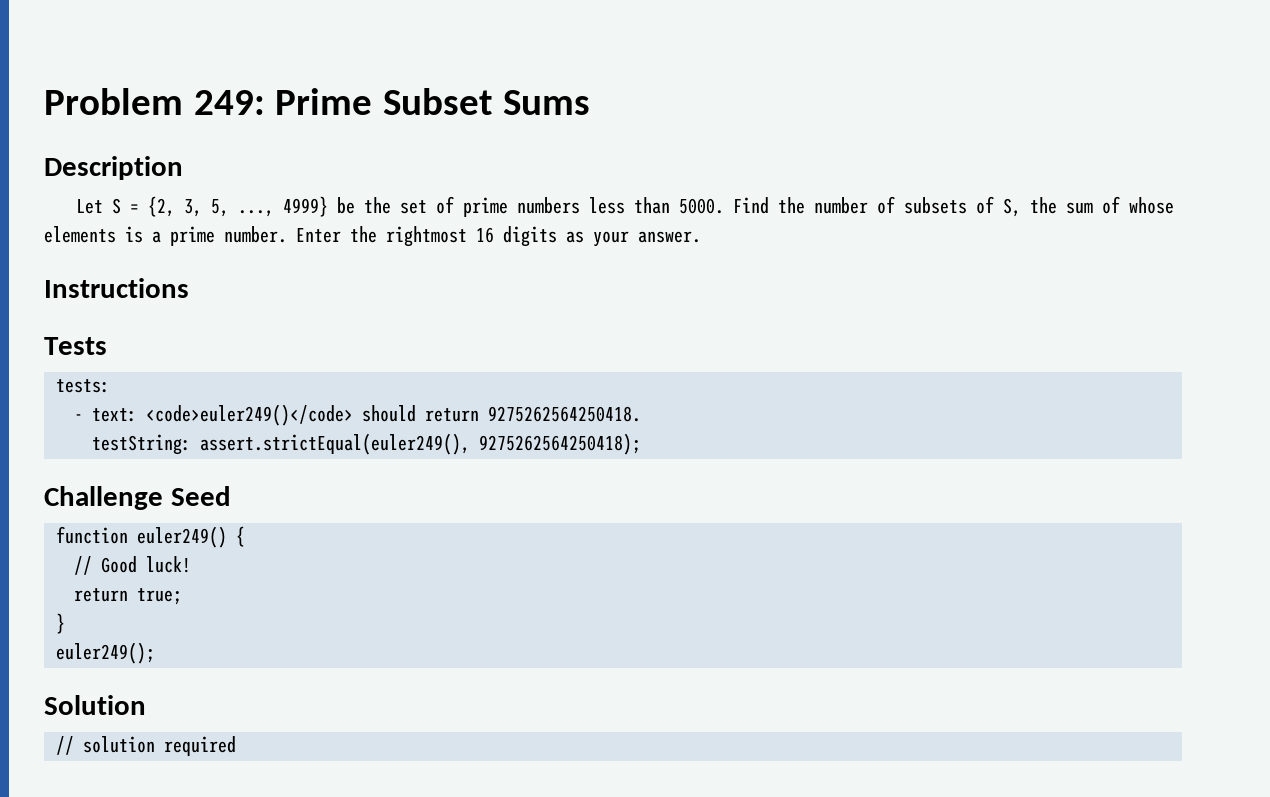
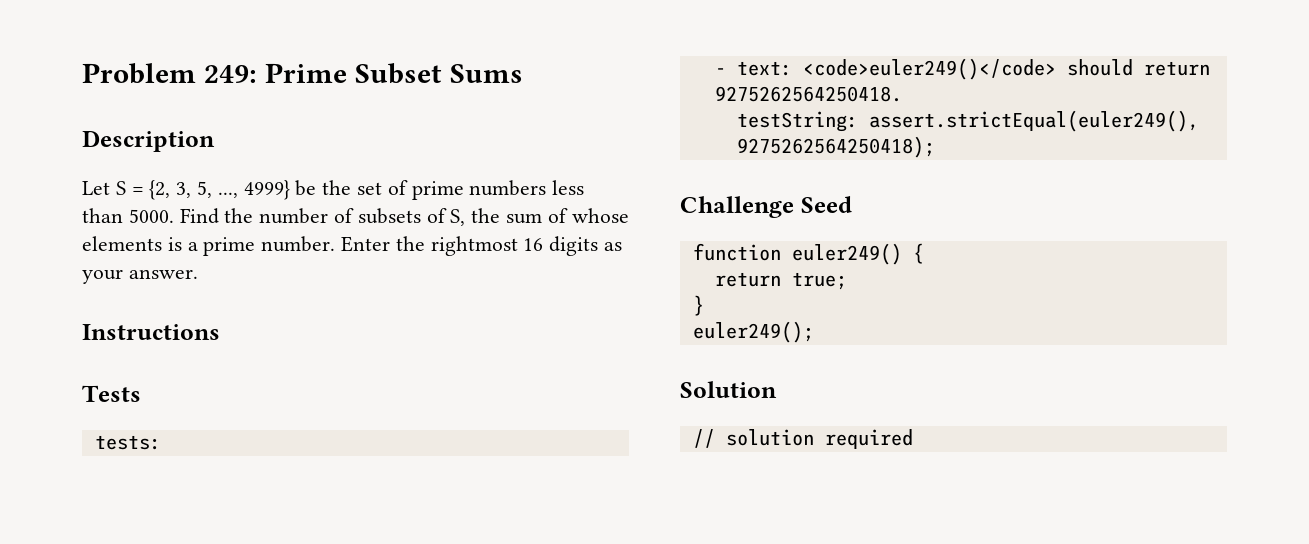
- // Good luck!

